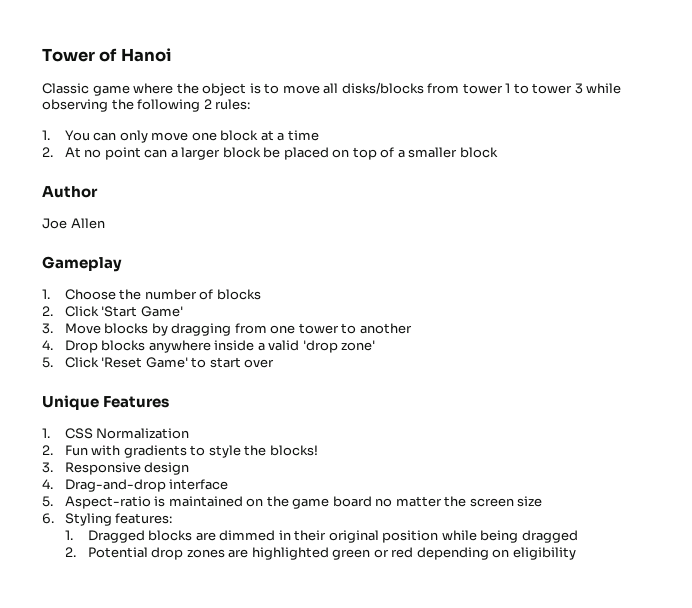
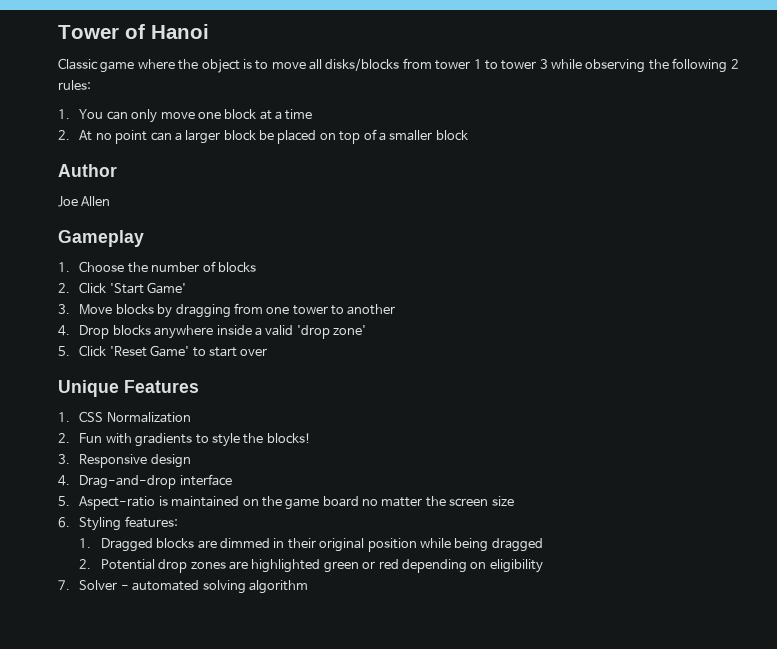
+ 7. Solver - automated solving algorithm

